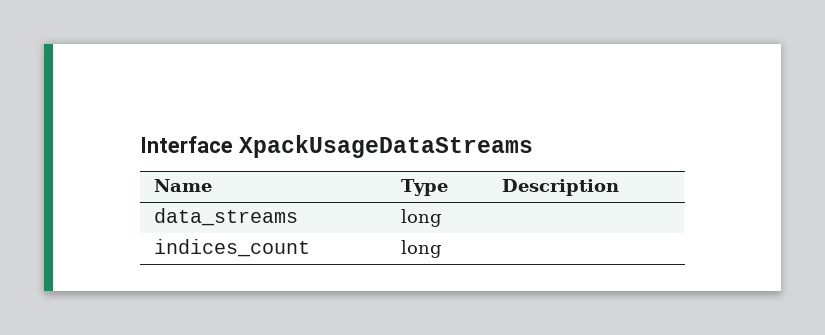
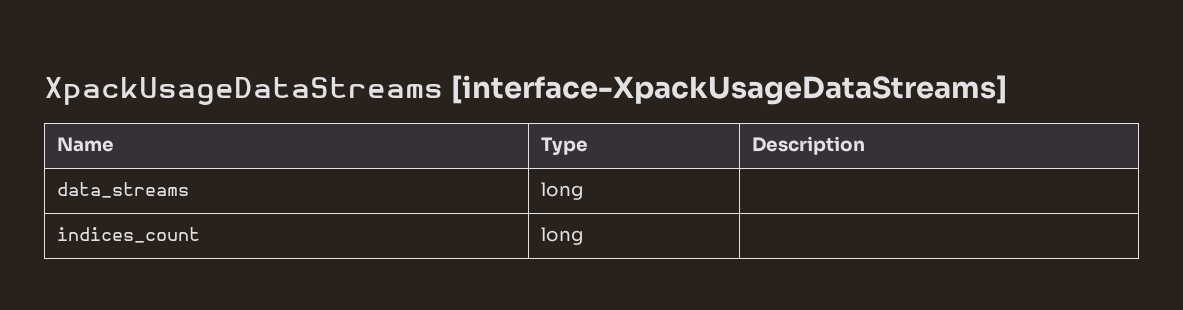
- Interface XpackUsageDataStreams
+ XpackUsageDataStreams [interface-XpackUsageDataStreams]

